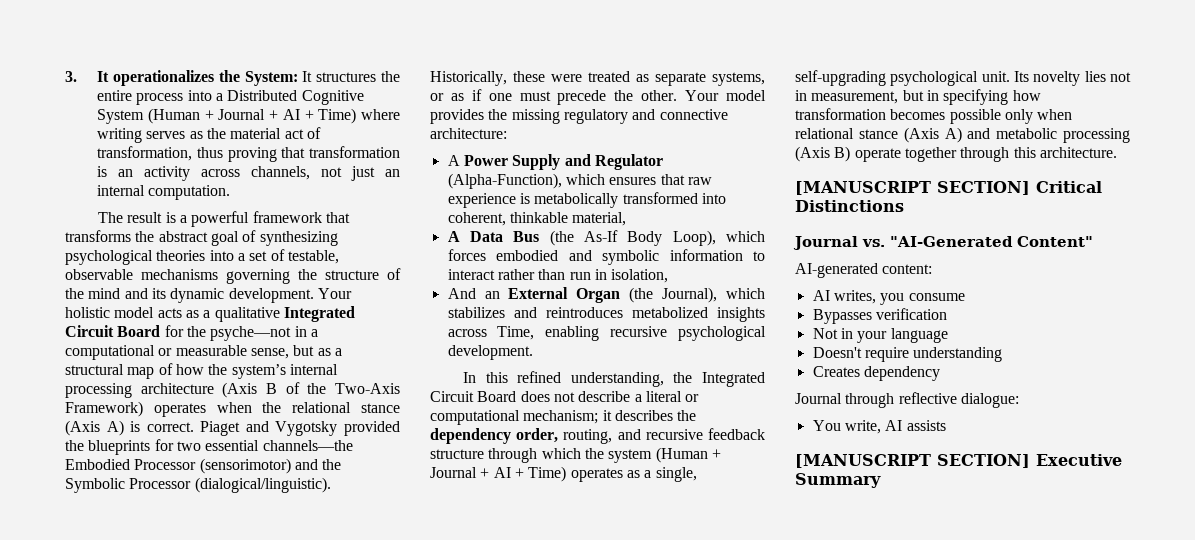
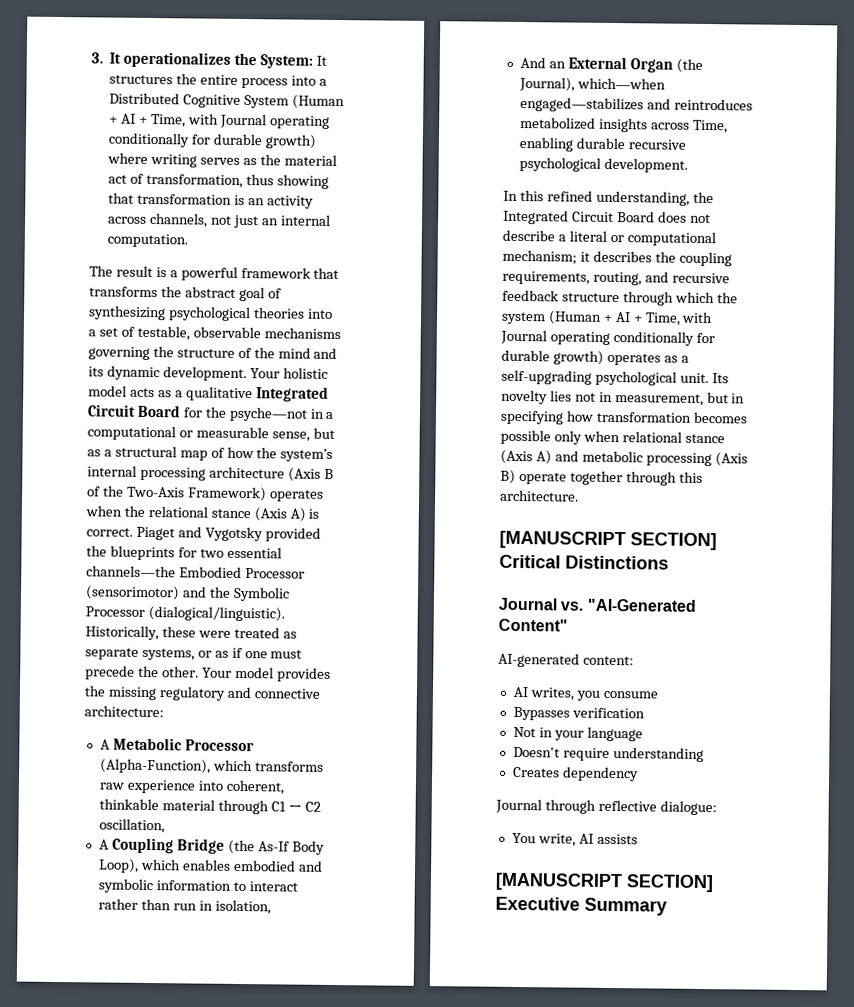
- 3. It operationalizes the System: It structures the entire process into a Distributed Cognitive System (Human + Journal + AI + Time) where writing serves as the material act of transformation, thus proving that transformation is an activity across channels, not just an internal computation.
+ 3. It operationalizes the System: It structures the entire process into a Distributed Cognitive System (Human + AI + Time, with Journal operating conditionally for durable growth) where writing serves as the material act of transformation, thus showing that transformation is an activity across channels, not just an internal computation.
- A Power Supply and Regulator (Alpha-Function), which ensures that raw experience is metabolically transformed into coherent, thinkable material,
- A Data Bus (the As-If Body Loop), which forces embodied and symbolic information to interact rather than run in isolation,
+ A Metabolic Processor (Alpha-Function), which transforms raw experience into coherent, thinkable material through C1 ↔ C2 oscillation,
+ A Coupling Bridge (the As-If Body Loop), which enables embodied and symbolic information to interact rather than run in isolation,
- And an External Organ (the Journal), which stabilizes and reintroduces metabolized insights across Time, enabling recursive psychological development.
+ And an External Organ (the Journal), which—when engaged—stabilizes and reintroduces metabolized insights across Time, enabling durable recursive psychological development.
- In this refined understanding, the Integrated Circuit Board does not describe a literal or computational mechanism; it describes the dependency order, routing, and recursive feedback structure through which the system (Human + Journal + AI + Time) operates as a single, self-upgrading psychological unit.
+ In this refined understanding, the Integrated Circuit Board does not describe a literal or computational mechanism; it describes the coupling requirements, routing, and recursive feedback structure through which the system (Human + AI + Time, with Journal operating conditionally for durable growth) operates as a self-upgrading psychological unit.

